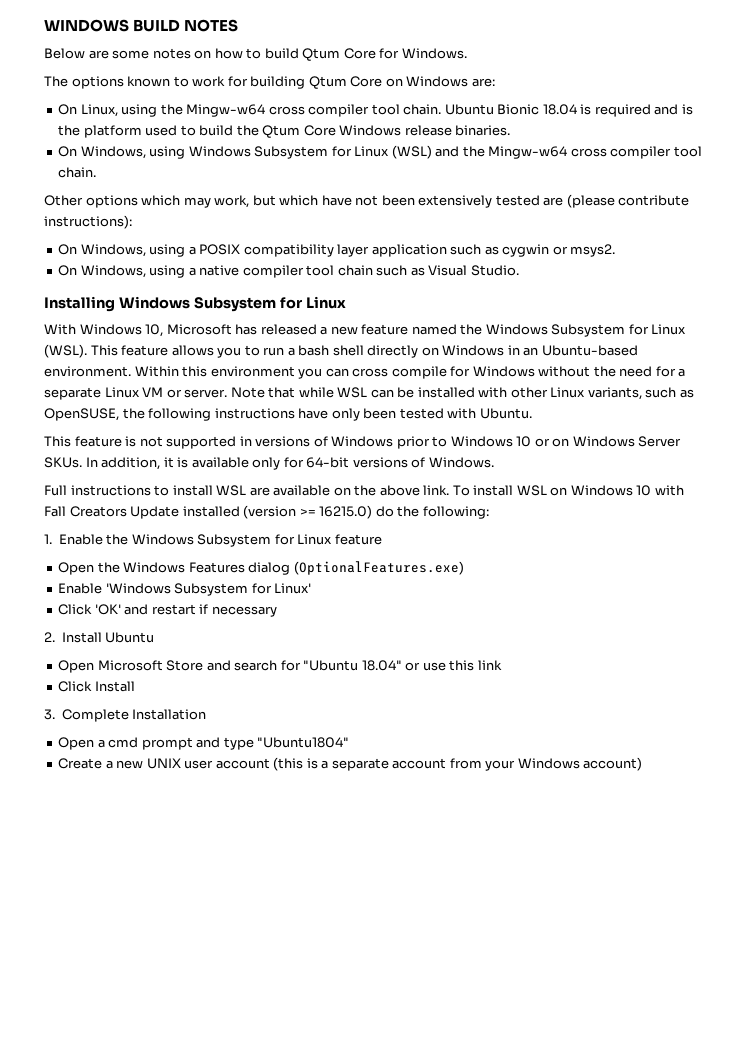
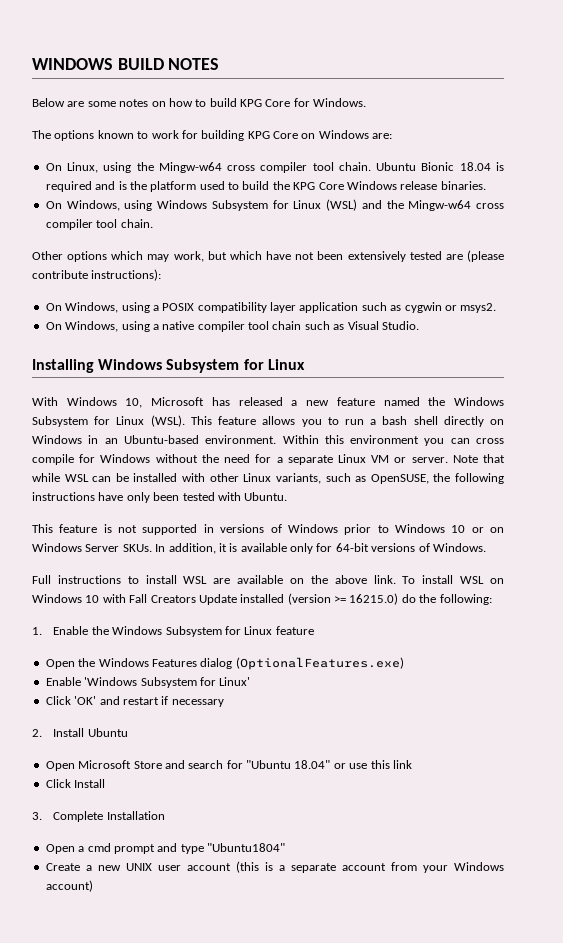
- Below are some notes on how to build Qtum Core for Windows.
+ Below are some notes on how to build KPG Core for Windows.
- The options known to work for building Qtum Core on Windows are:
+ The options known to work for building KPG Core on Windows are:
- Ubuntu Bionic 18.04 is required and is the platform used to build the Qtum Core Windows release binaries.
+ Ubuntu Bionic 18.04 is required and is the platform used to build the KPG Core Windows release binaries.

